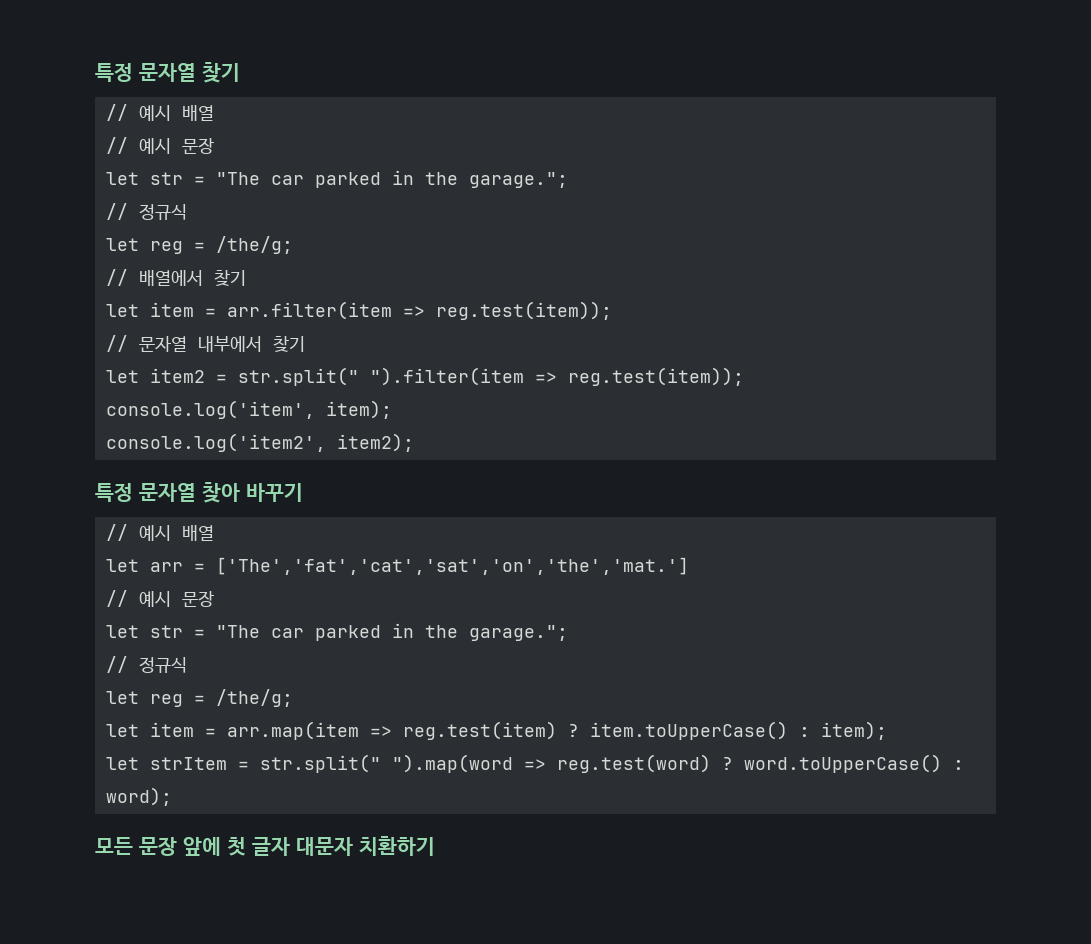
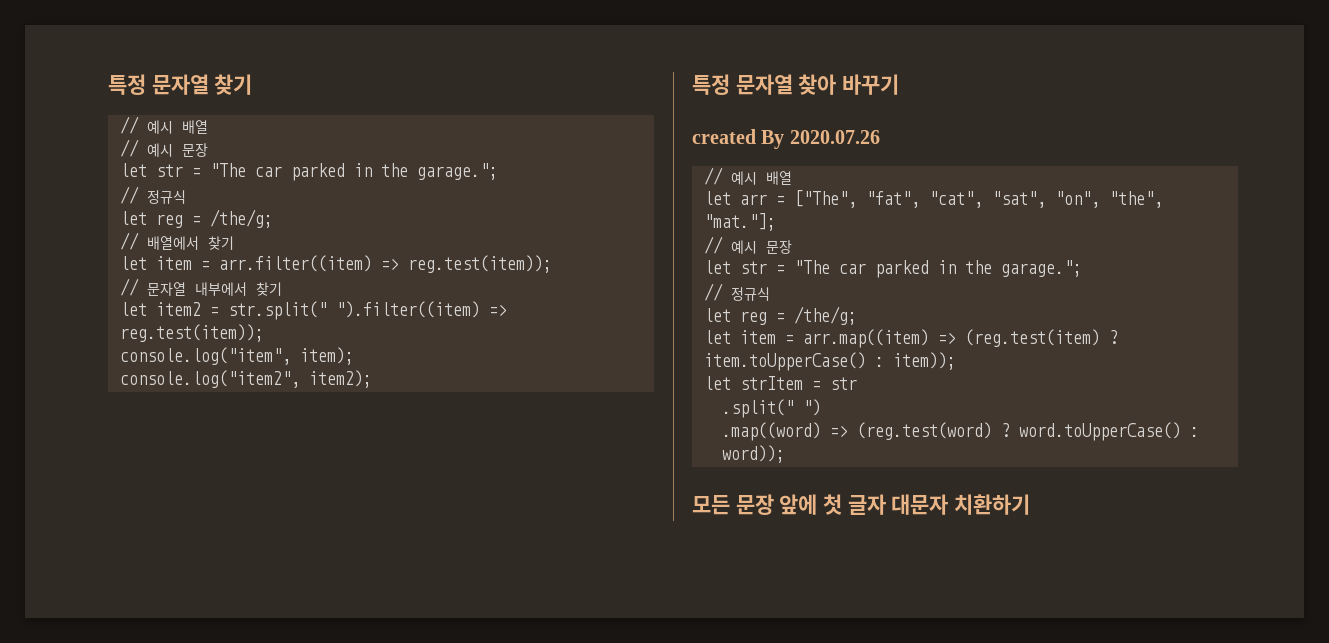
- let item = arr.filter(item => reg.test(item));
+ let item = arr.filter((item) => reg.test(item));
- let item2 = str.split(" ").filter(item => reg.test(item));
- console.log('item', item);
- console.log('item2', item2);
+ let item2 = str.split(" ").filter((item) => reg.test(item));
+ console.log("item", item);
+ console.log("item2", item2);
+ created By 2020.07.26
- let arr = ['The','fat','cat','sat','on','the','mat.']
+ let arr = ["The", "fat", "cat", "sat", "on", "the", "mat."];
- let item = arr.map(item => reg.test(item) ? item.toUpperCase() : item);
+ let item = arr.map((item) => (reg.test(item) ? item.toUpperCase() : item));
- let strItem = str.split(" ").map(word => reg.test(word) ? word.toUpperCase() : word);
+ let strItem = str
+ .split(" ")
+ .map((word) => (reg.test(word) ? word.toUpperCase() : word));

